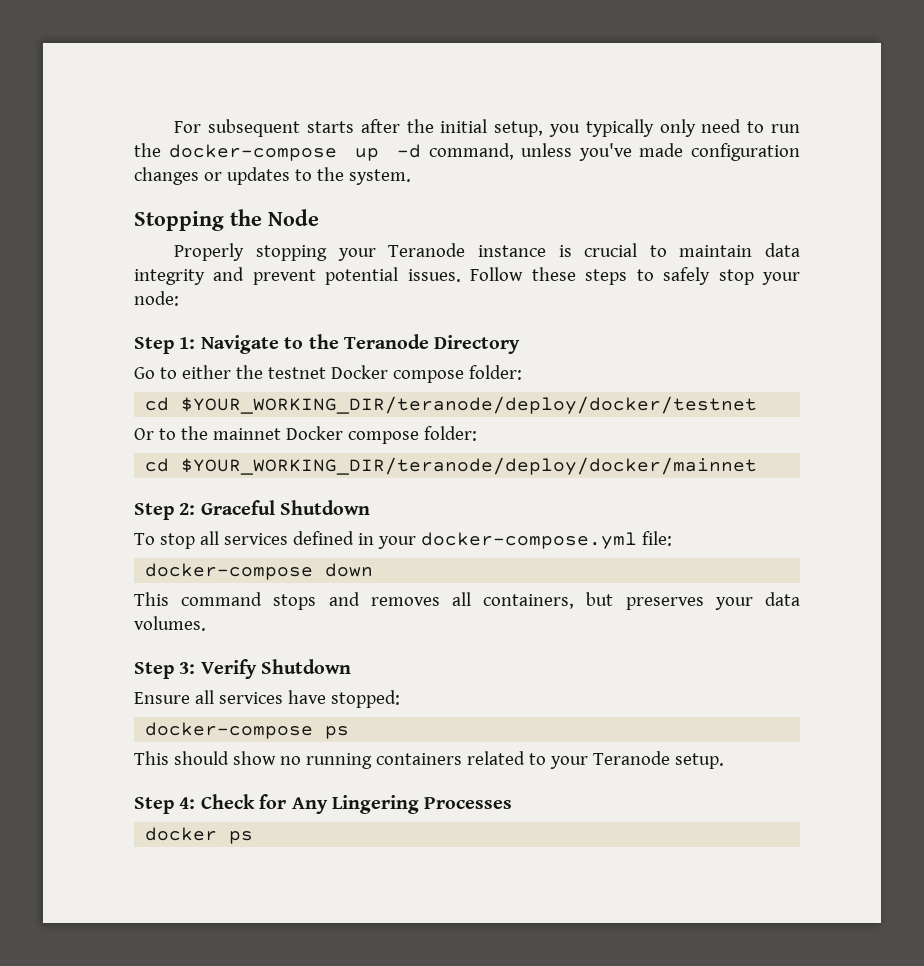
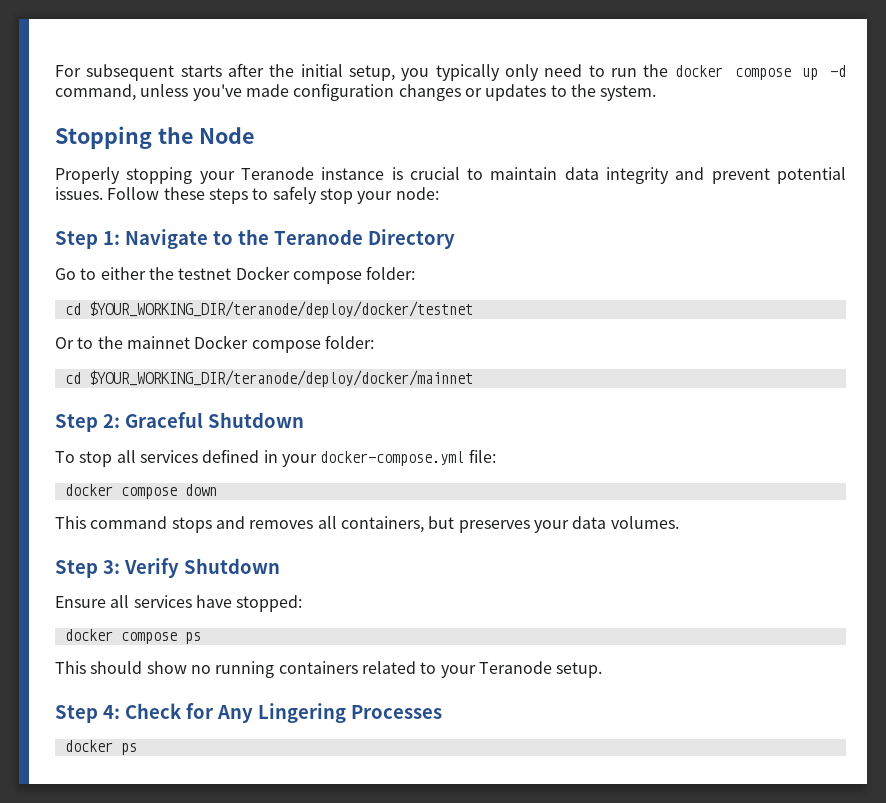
- For subsequent starts after the initial setup, you typically only need to run the docker-compose up -d command, unless you've made configuration changes or updates to the system.
+ For subsequent starts after the initial setup, you typically only need to run the docker compose up -d command, unless you've made configuration changes or updates to the system.
- docker-compose down
+ docker compose down
- docker-compose ps
+ docker compose ps

